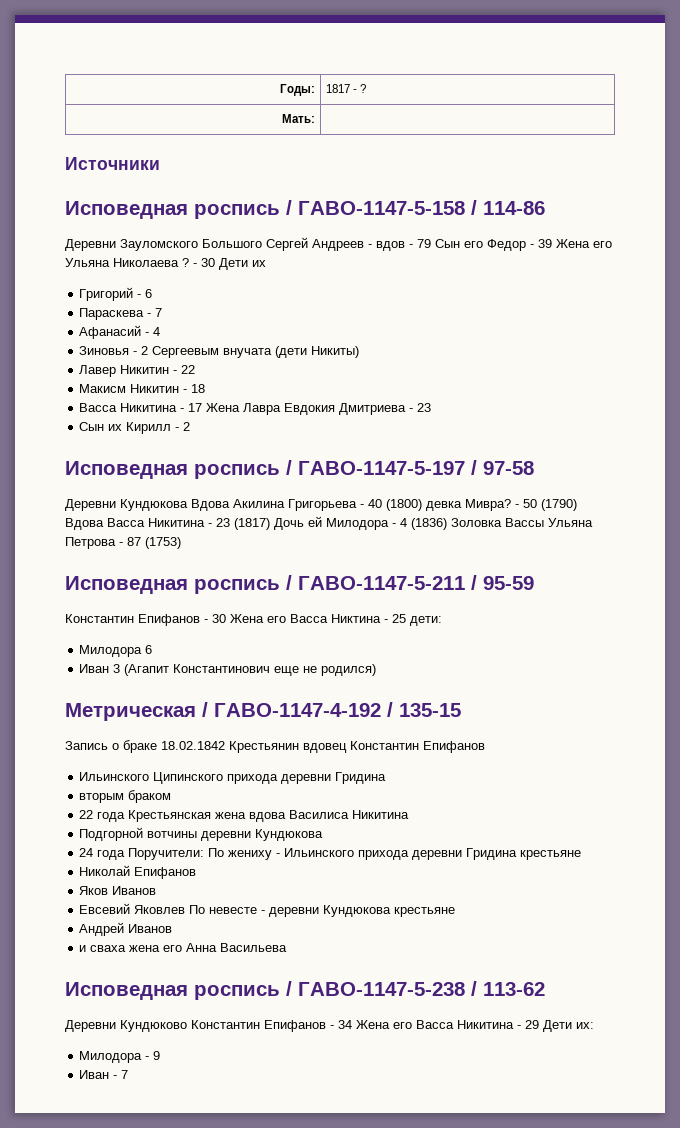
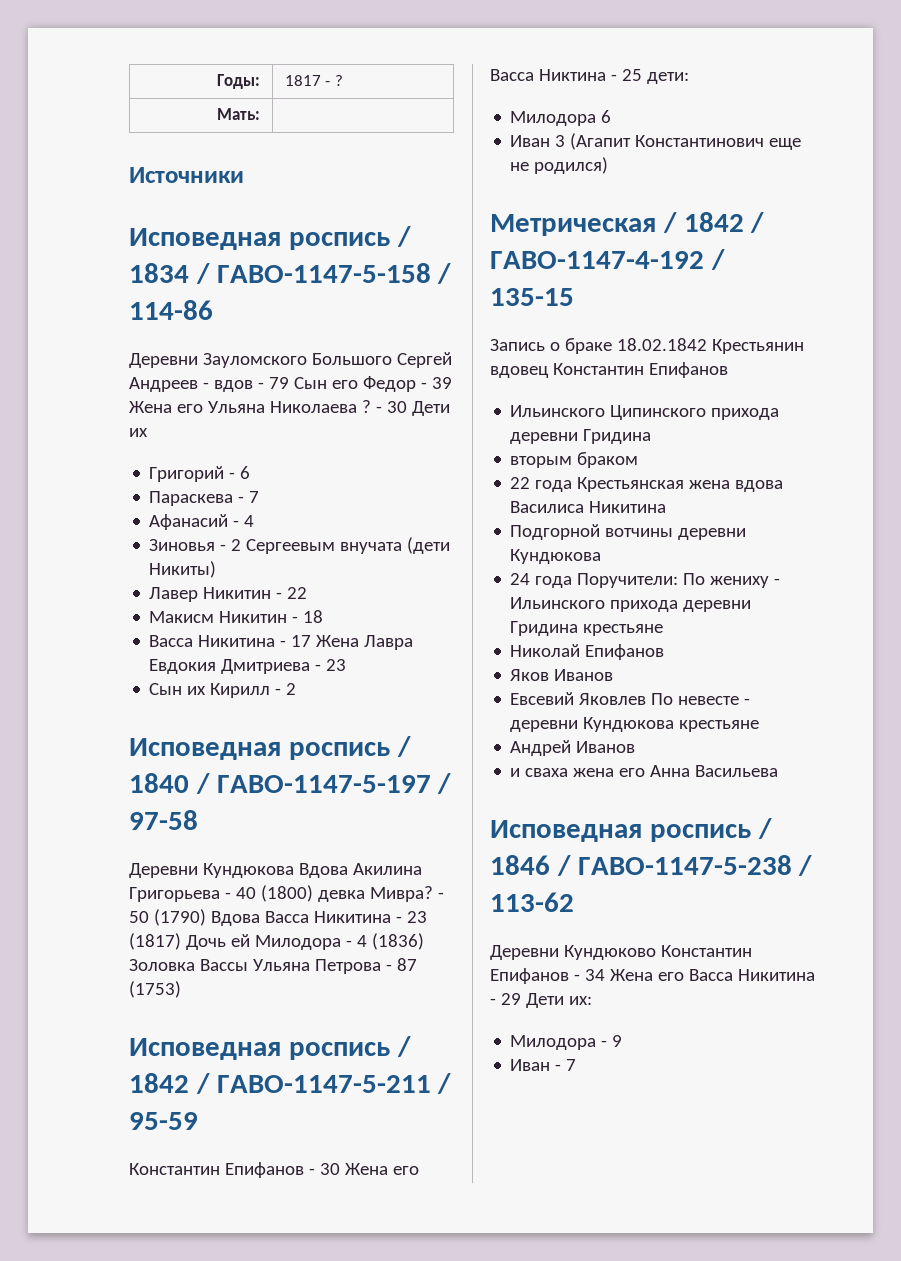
- Исповедная роспись / ГАВО-1147-5-158 / 114-86
+ Исповедная роспись / 1834 / ГАВО-1147-5-158 / 114-86
- Исповедная роспись / ГАВО-1147-5-197 / 97-58
+ Исповедная роспись / 1840 / ГАВО-1147-5-197 / 97-58
- Исповедная роспись / ГАВО-1147-5-211 / 95-59
+ Исповедная роспись / 1842 / ГАВО-1147-5-211 / 95-59
- Метрическая / ГАВО-1147-4-192 / 135-15
+ Метрическая / 1842 / ГАВО-1147-4-192 / 135-15
- Исповедная роспись / ГАВО-1147-5-238 / 113-62
+ Исповедная роспись / 1846 / ГАВО-1147-5-238 / 113-62

